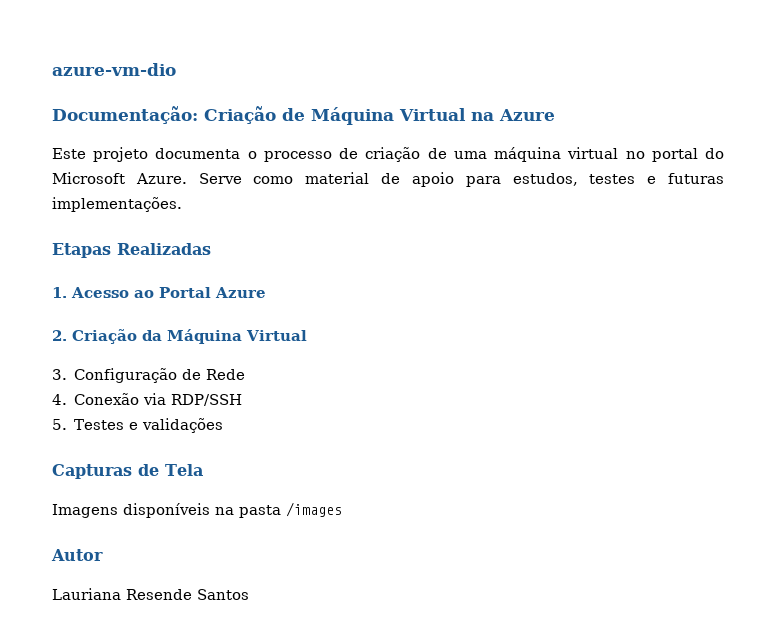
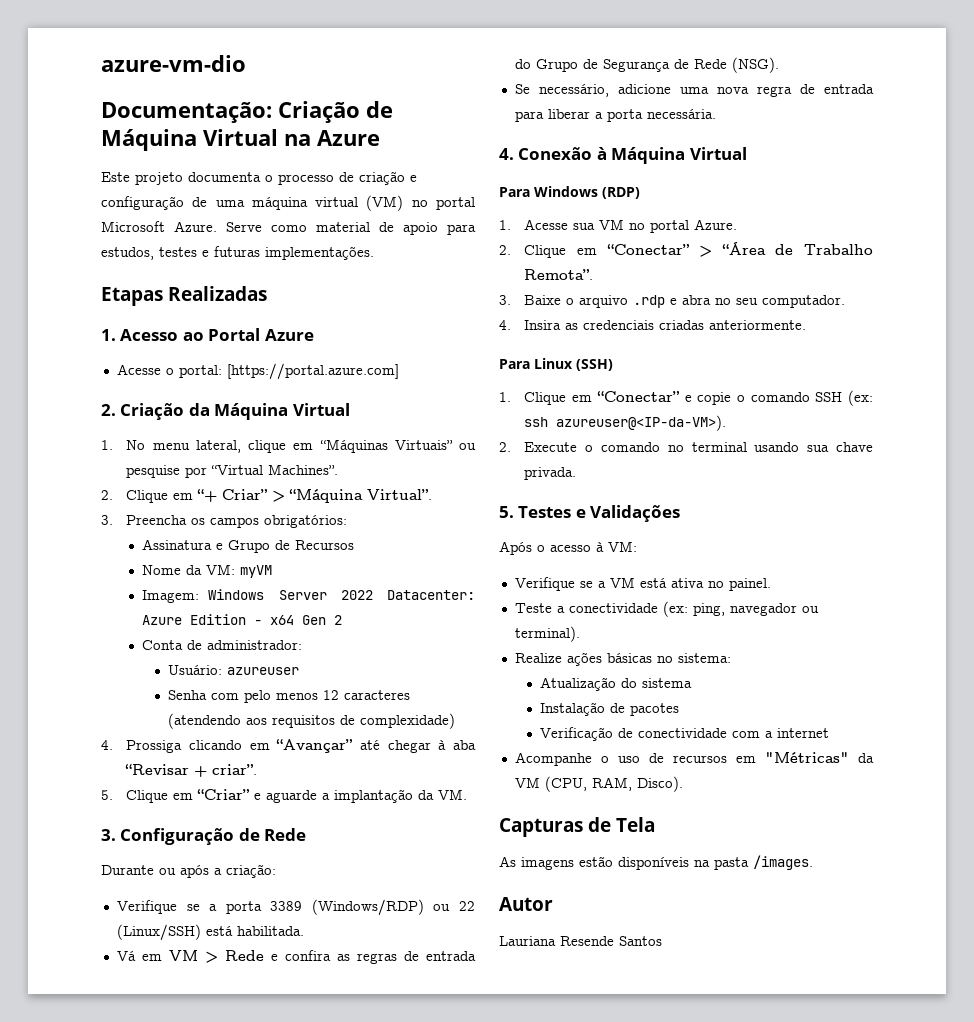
- Este projeto documenta o processo de criação de uma máquina virtual no portal do Microsoft Azure.
+ Este projeto documenta o processo de criação e configuração de uma máquina virtual (VM) no portal Microsoft Azure.
+ Acesse o portal: [https://portal.azure.com]
+ 1. No menu lateral, clique em “Máquinas Virtuais” ou pesquise por “Virtual Machines”.
+ 2. Clique em “+ Criar” > “Máquina Virtual”.
+ 3. Preencha os campos obrigatórios:
+ Assinatura e Grupo de Recursos
+ Nome da VM: myVM
+ Imagem: Windows Server 2022 Datacenter: Azure Edition - x64 Gen 2
+ Conta de administrador:
+ Usuário: azureuser
+ Senha com pelo menos 12 caracteres (atendendo aos requisitos de complexidade)
+ 4. Prossiga clicando em “Avançar” até chegar à aba “Revisar + criar”.
+ 5. Clique em “Criar” e aguarde a implantação da VM.
  3. Configuração de Rede
- 4. Conexão via RDP/SSH
- 5. Testes e validações
+ Durante ou após a criação:
+ Verifique se a porta 3389 (Windows/RDP) ou 22 (Linux/SSH) está habilitada.
+ Vá em VM > Rede e confira as regras de entrada do Grupo de Segurança de Rede (NSG).
+ Se necessário, adicione uma nova regra de entrada para liberar a porta necessária.
+ 4. Conexão à Máquina Virtual
+ Para Windows (RDP)
+ 1. Acesse sua VM no portal Azure.
+ 2. Clique em “Conectar” > “Área de Trabalho Remota”.
+ 3. Baixe o arquivo .rdp e abra no seu computador.
+ 4. Insira as credenciais criadas anteriormente.
+ Para Linux (SSH)
+ 1. Clique em “Conectar” e copie o comando SSH (ex: ssh azureuser@<IP-da-VM>).
+ 2. Execute o comando no terminal usando sua chave privada.
+ 5. Testes e Validações
+ Após o acesso à VM:
+ Verifique se a VM está ativa no painel.
+ Teste a conectividade (ex: ping, navegador ou terminal).
+ Realize ações básicas no sistema:
+ Atualização do sistema
+ Instalação de pacotes
+ Verificação de conectividade com a internet
+ Acompanhe o uso de recursos em "Métricas" da VM (CPU, RAM, Disco).
- Imagens disponíveis na pasta /images
+ As imagens estão disponíveis na pasta /images.

